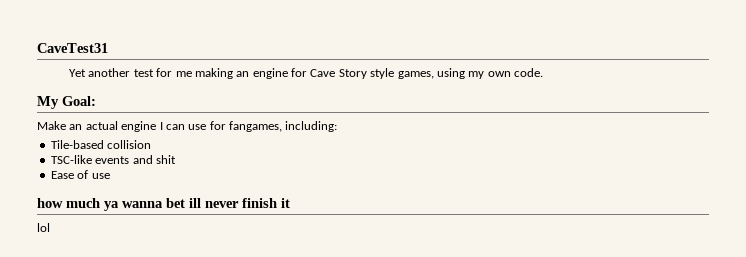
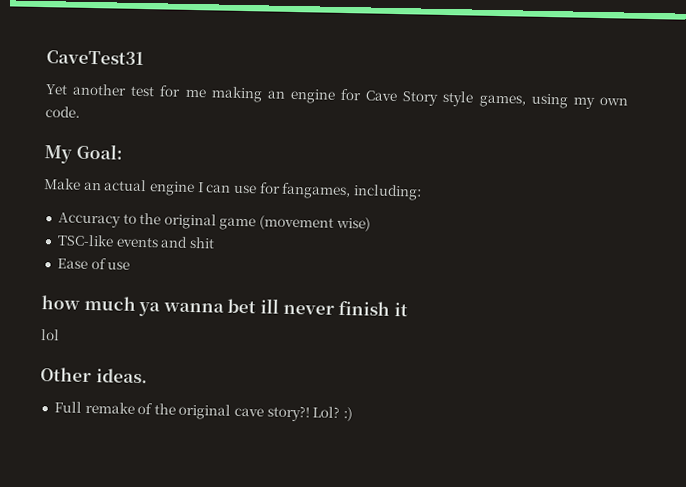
- Tile-based collision
+ Accuracy to the original game (movement wise)
+ Other ideas.
+ Full remake of the original cave story?! Lol? :)

